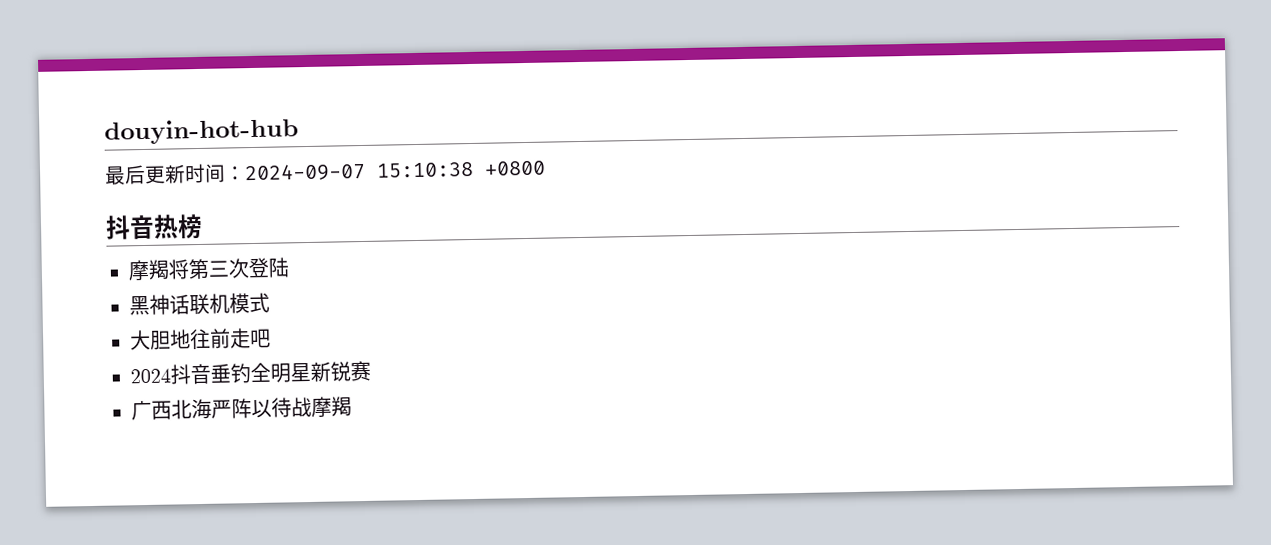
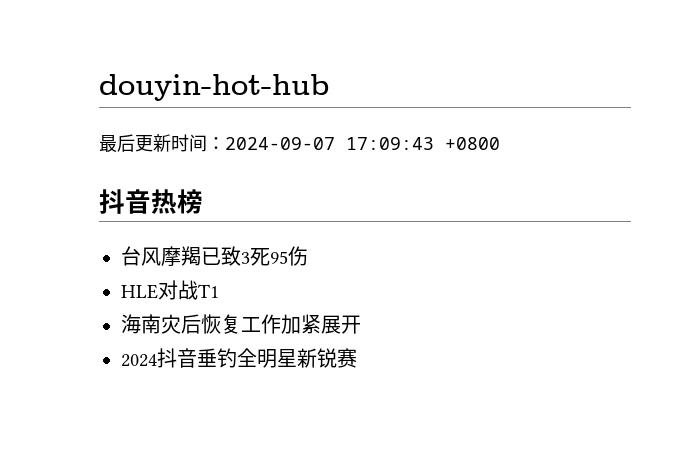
- 最后更新时间：2024-09-07 15:10:38 +0800
+ 最后更新时间：2024-09-07 17:09:43 +0800
- 摩羯将第三次登陆
- 黑神话联机模式
- 大胆地往前走吧
+ 台风摩羯已致3死95伤
+ HLE对战T1
+ 海南灾后恢复工作加紧展开
- 广西北海严阵以待战摩羯

